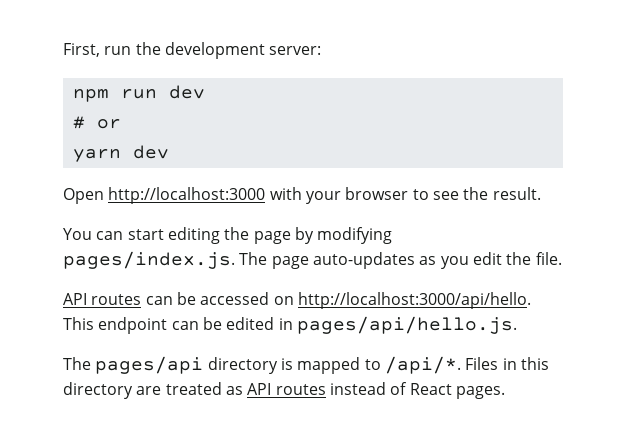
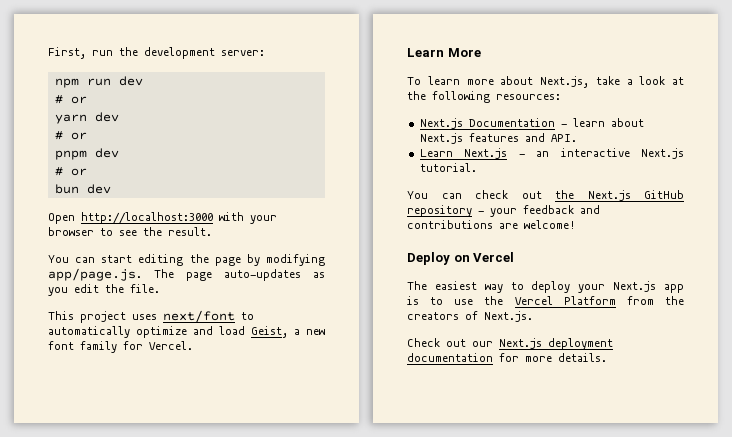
  yarn dev
+ # or
+ pnpm dev
+ # or
+ bun dev
- You can start editing the page by modifying pages/index.js. The page auto-updates as you edit the file.
+ You can start editing the page by modifying app/page.js. The page auto-updates as you edit the file.
- API routes can be accessed on http://localhost:3000/api/hello. This endpoint can be edited in pages/api/hello.js.
- The pages/api directory is mapped to /api/*. Files in this directory are treated as API routes instead of React pages.
+ This project uses next/font to automatically optimize and load Geist, a new font family for Vercel.
+ Learn More
+ To learn more about Next.js, take a look at the following resources:
+ Next.js Documentation - learn about Next.js features and API.
+ Learn Next.js - an interactive Next.js tutorial.
+ You can check out the Next.js GitHub repository - your feedback and contributions are welcome!
+ Deploy on Vercel
+ The easiest way to deploy your Next.js app is to use the Vercel Platform from the creators of Next.js.
+ Check out our Next.js deployment documentation for more details.

